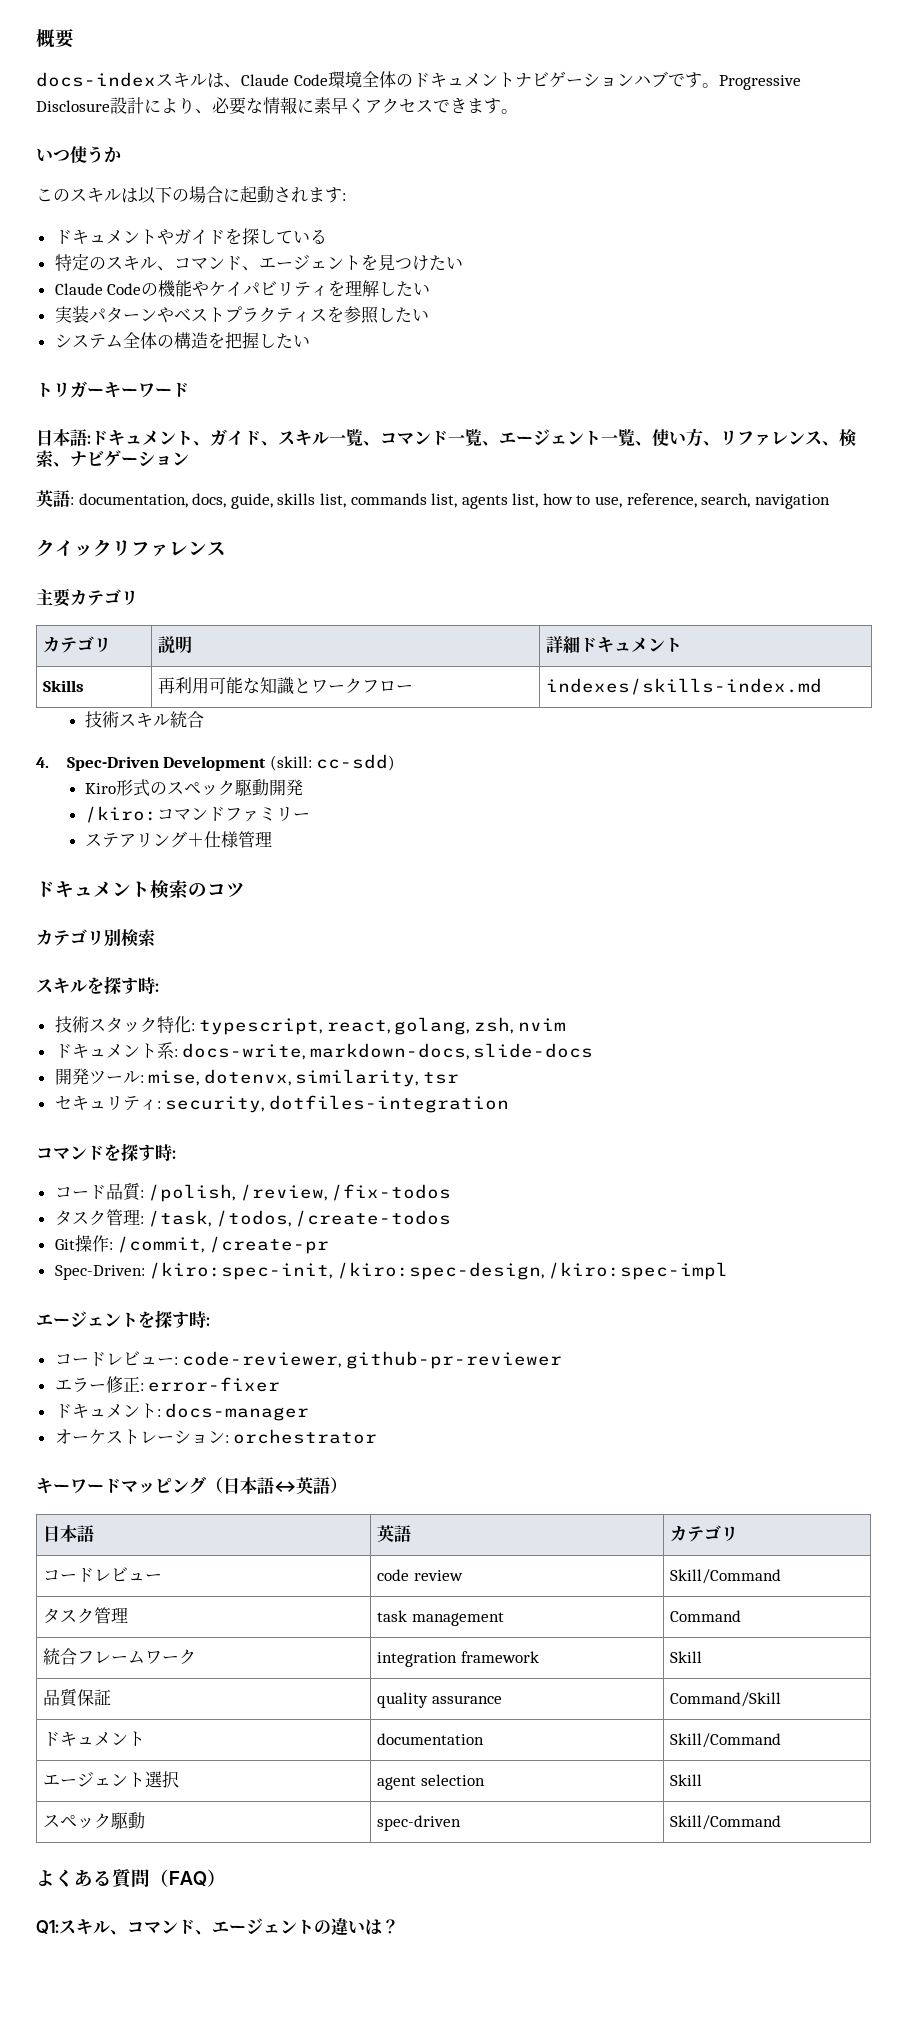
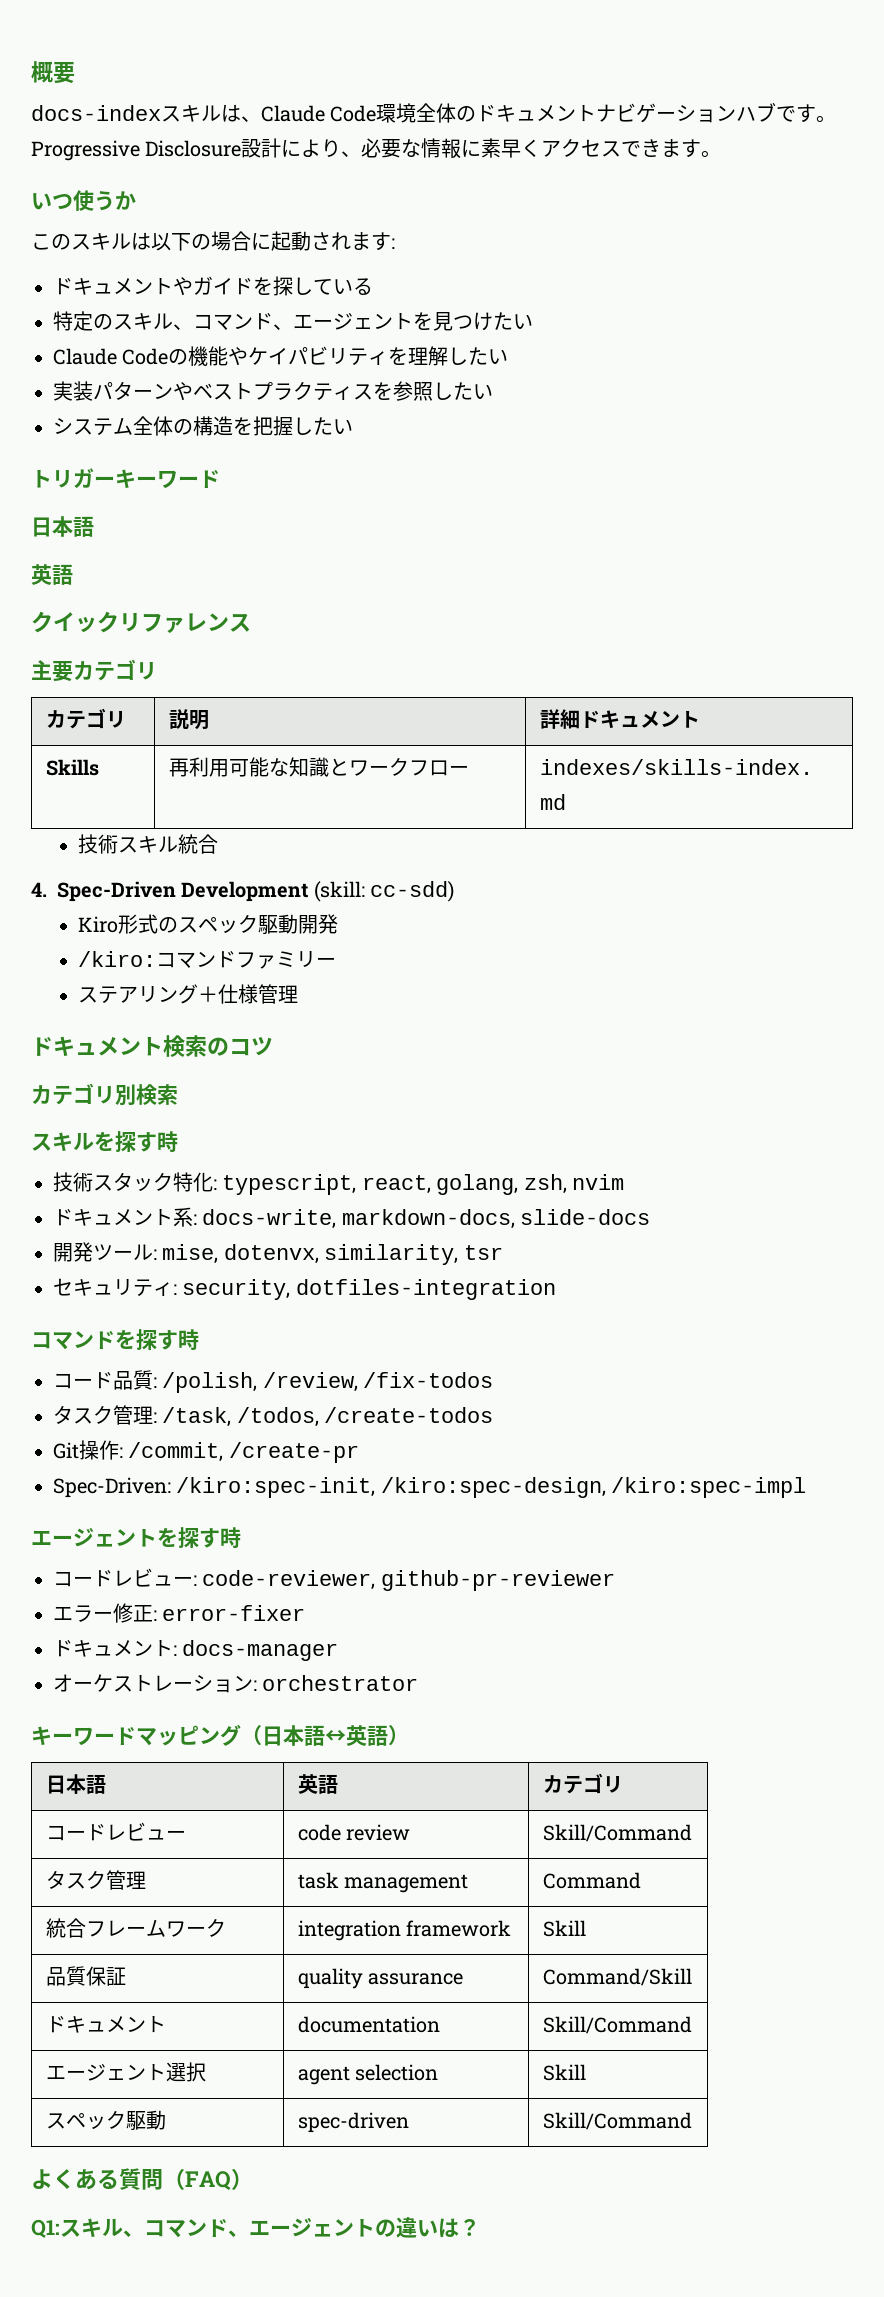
  トリガーキーワード
- 日本語:ドキュメント、ガイド、スキル一覧、コマンド一覧、エージェント一覧、使い方、リファレンス、検索、ナビゲーション
- 英語: documentation, docs, guide, skills list, commands list, agents list, how to use, reference, search, navigation
+ 日本語
+ 英語
- スキルを探す時:
+ スキルを探す時
- コマンドを探す時:
+ コマンドを探す時
- エージェントを探す時:
+ エージェントを探す時

